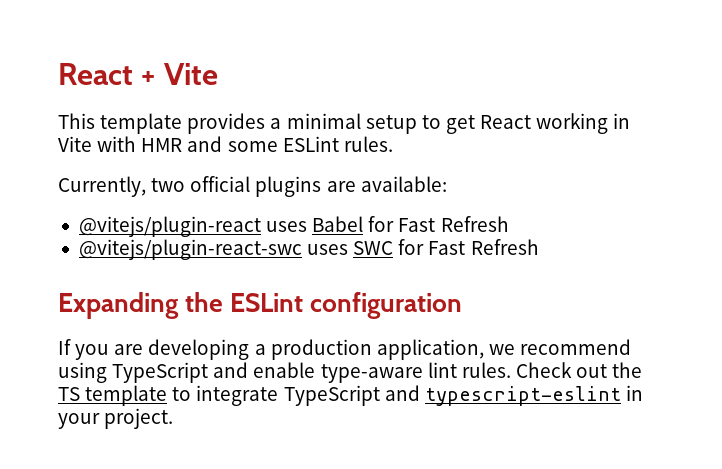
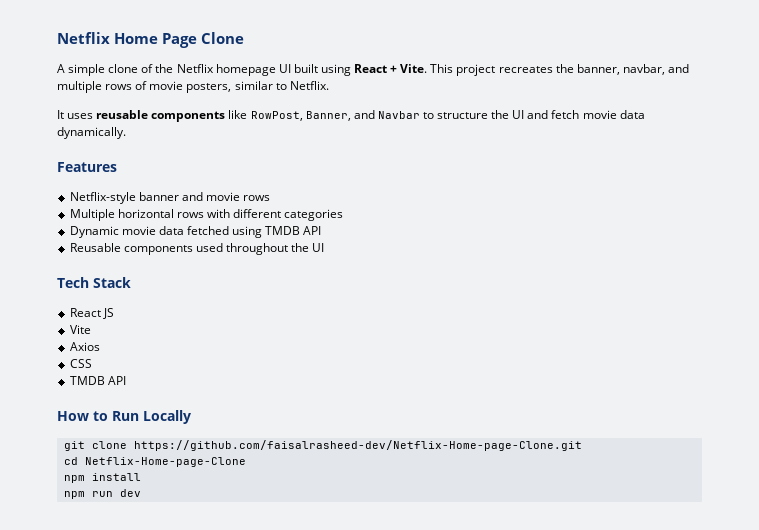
- React + Vite
- This template provides a minimal setup to get React working in Vite with HMR and some ESLint rules.
- Currently, two official plugins are available:
- @vitejs/plugin-react uses Babel for Fast Refresh
- @vitejs/plugin-react-swc uses SWC for Fast Refresh
- Expanding the ESLint configuration
- If you are developing a production application, we recommend using TypeScript and enable type-aware lint rules. Check out the TS template to integrate TypeScript and typescript-eslint in your project.
+ Netflix Home Page Clone
+ A simple clone of the Netflix homepage UI built using React + Vite. This project recreates the banner, navbar, and multiple rows of movie posters, similar to Netflix.
+ It uses reusable components like RowPost, Banner, and Navbar to structure the UI and fetch movie data dynamically.
+ Features
+ Netflix-style banner and movie rows
+ Multiple horizontal rows with different categories
+ Dynamic movie data fetched using TMDB API
+ Reusable components used throughout the UI
+ Tech Stack
+ React JS
+ Vite
+ Axios
+ CSS
+ TMDB API
+ How to Run Locally
+ git clone https://github.com/faisalrasheed-dev/Netflix-Home-page-Clone.git
+ cd Netflix-Home-page-Clone
+ npm install
+ npm run dev

